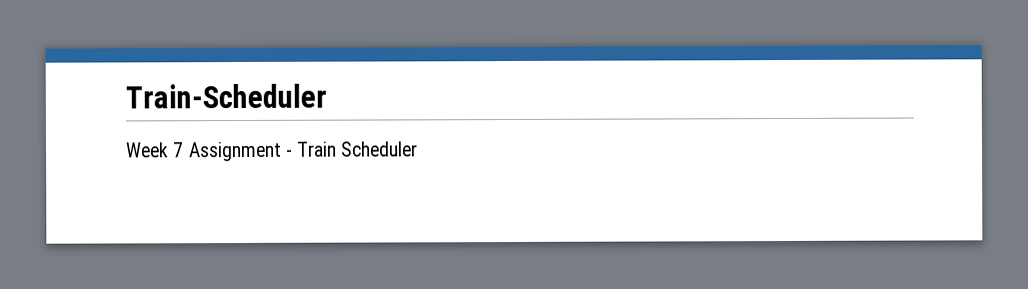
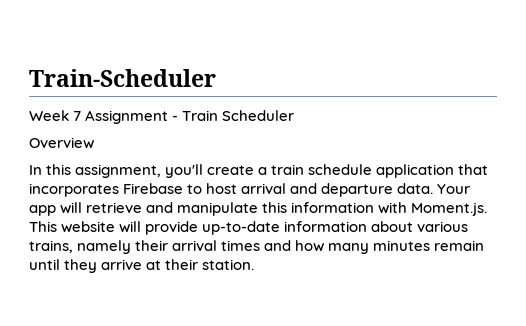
+ Overview
+ In this assignment, you'll create a train schedule application that incorporates Firebase to host arrival and departure data. Your app will retrieve and manipulate this information with Moment.js. This website will provide up-to-date information about various trains, namely their arrival times and how many minutes remain until they arrive at their station.

